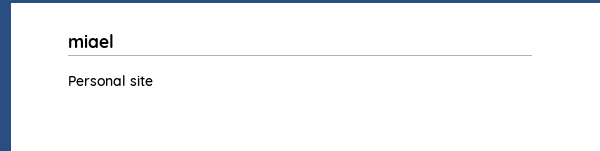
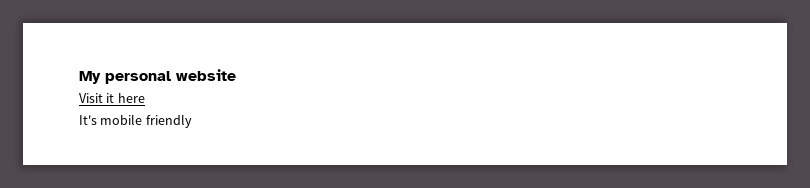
- miael
- Personal site
+ My personal website
+ Visit it here
+ It's mobile friendly

